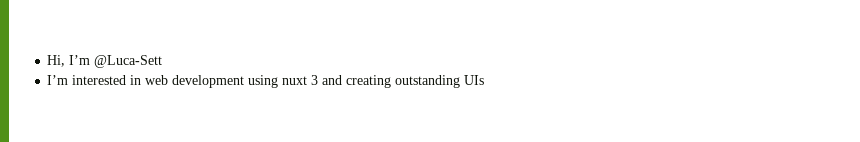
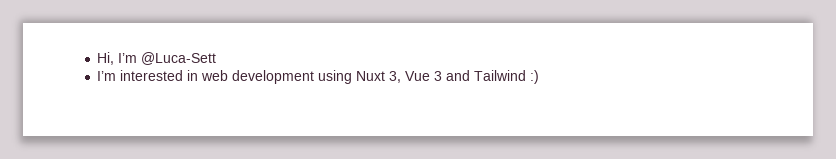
- I’m interested in web development using nuxt 3 and creating outstanding UIs
+ I’m interested in web development using Nuxt 3, Vue 3 and Tailwind :)

